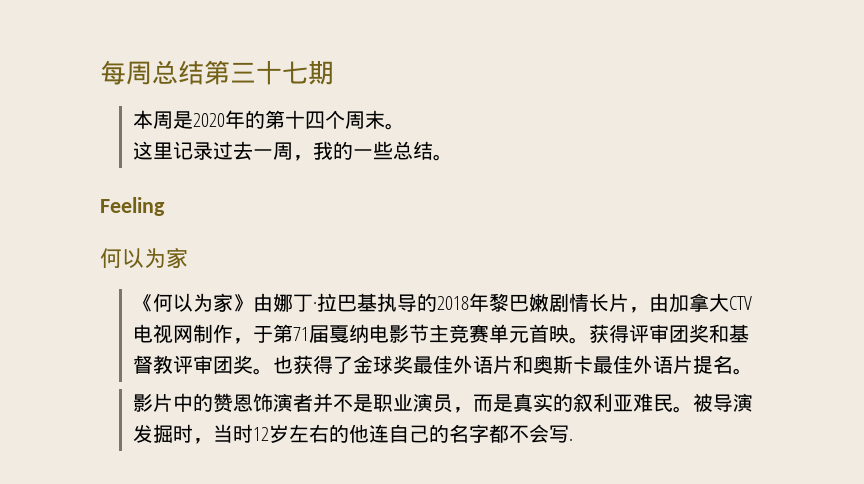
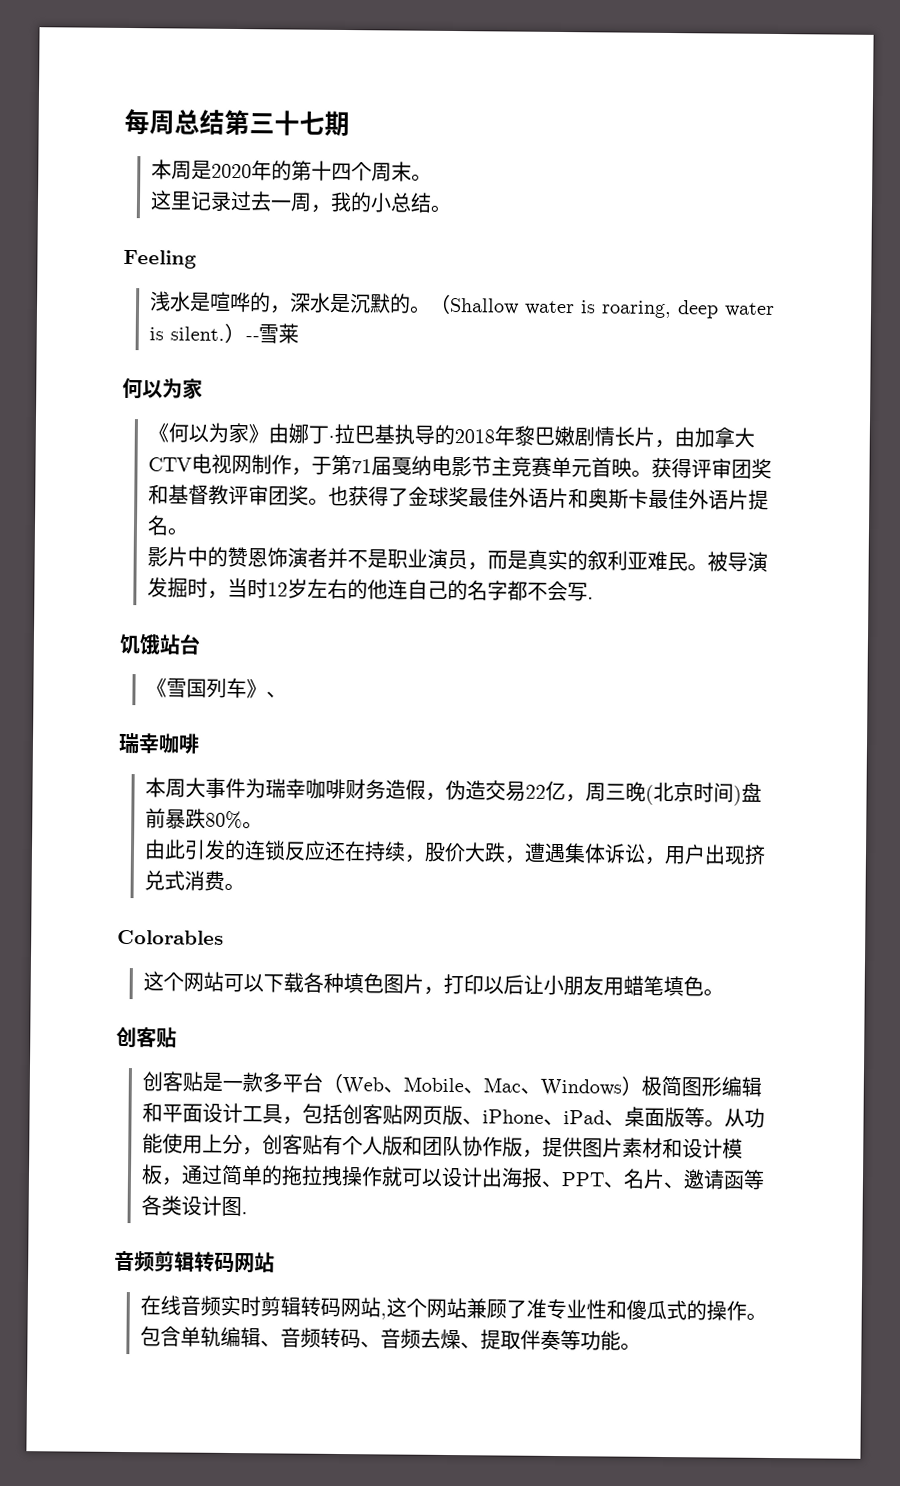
- 这里记录过去一周，我的一些总结。
+ 这里记录过去一周，我的小总结。
+ 浅水是喧哗的，深水是沉默的。（Shallow water is roaring, deep water is silent.）--雪莱
+ 饥饿站台
+ 《雪国列车》、
+ 瑞幸咖啡
+ 本周大事件为瑞幸咖啡财务造假，伪造交易22亿，周三晚(北京时间)盘前暴跌80%。
+ 由此引发的连锁反应还在持续，股价大跌，遭遇集体诉讼，用户出现挤兑式消费。
+ Colorables
+ 这个网站可以下载各种填色图片，打印以后让小朋友用蜡笔填色。
+ 创客贴
+ 创客贴是一款多平台（Web、Mobile、Mac、Windows）极简图形编辑和平面设计工具，包括创客贴网页版、iPhone、iPad、桌面版等。从功能使用上分，创客贴有个人版和团队协作版，提供图片素材和设计模板，通过简单的拖拉拽操作就可以设计出海报、PPT、名片、邀请函等各类设计图.
+ 音频剪辑转码网站
+ 在线音频实时剪辑转码网站,这个网站兼顾了准专业性和傻瓜式的操作。包含单轨编辑、音频转码、音频去燥、提取伴奏等功能。

